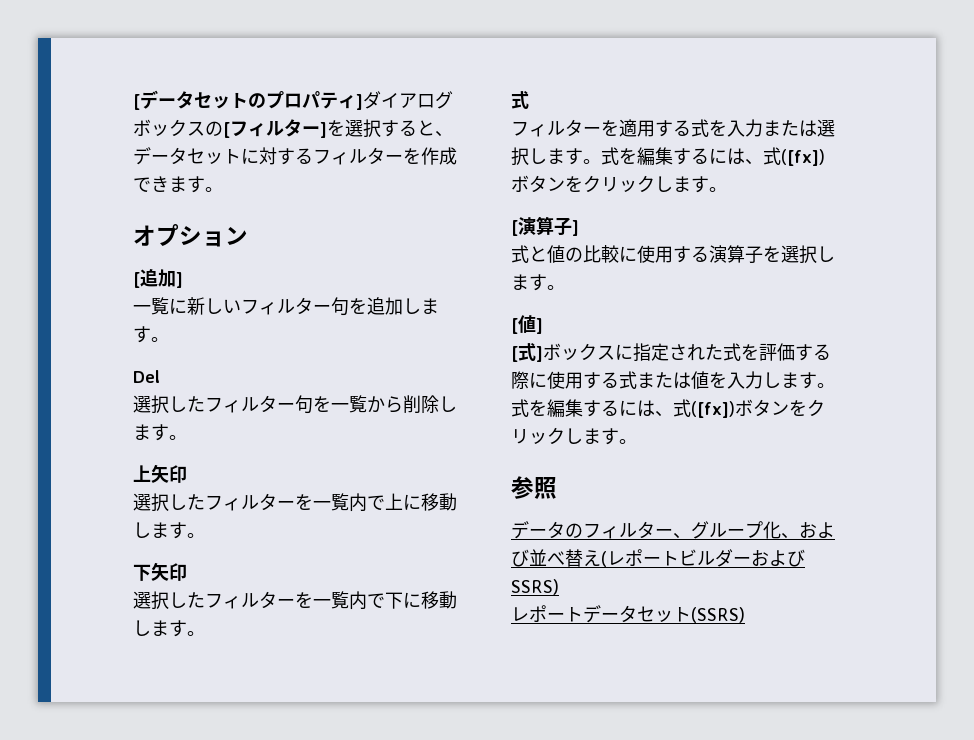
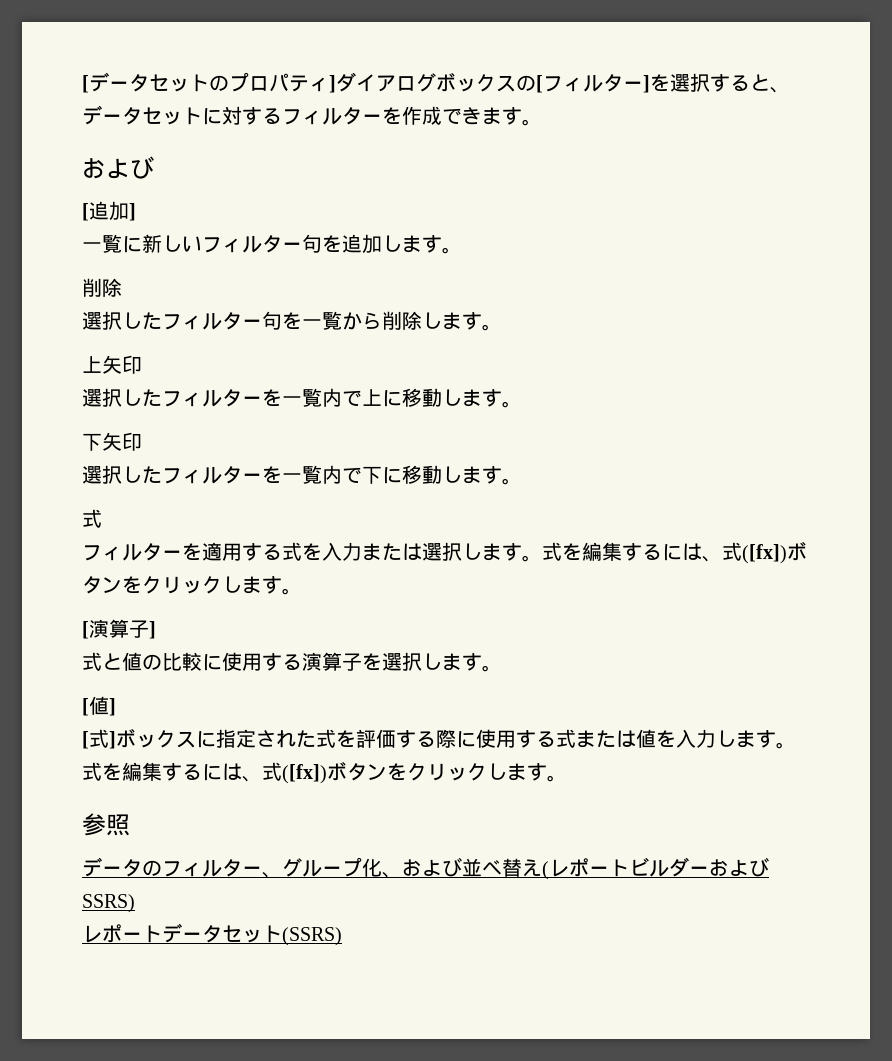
  [データセットのプロパティ]ダイアログボックスの[フィルター]を選択すると、データセットに対するフィルターを作成できます。
- オプション
+ および
  一覧に新しいフィルター句を追加します。
- Del
+ 削除

